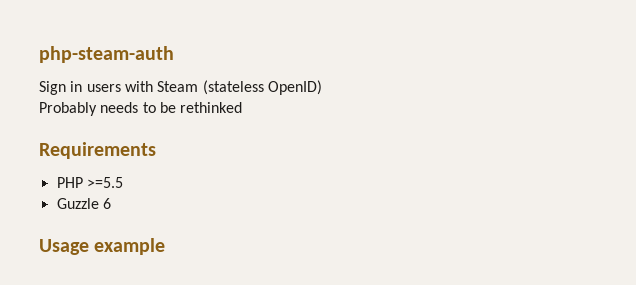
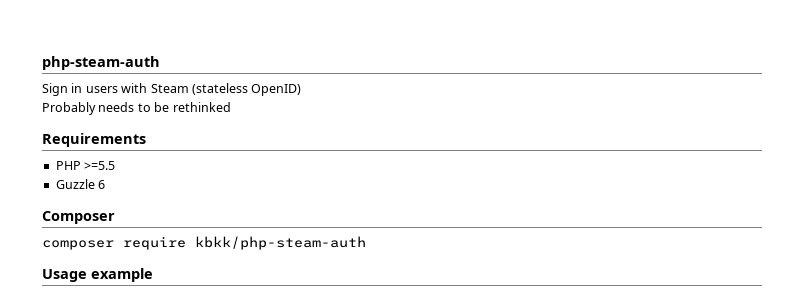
+ Composer
+ composer require kbkk/php-steam-auth

